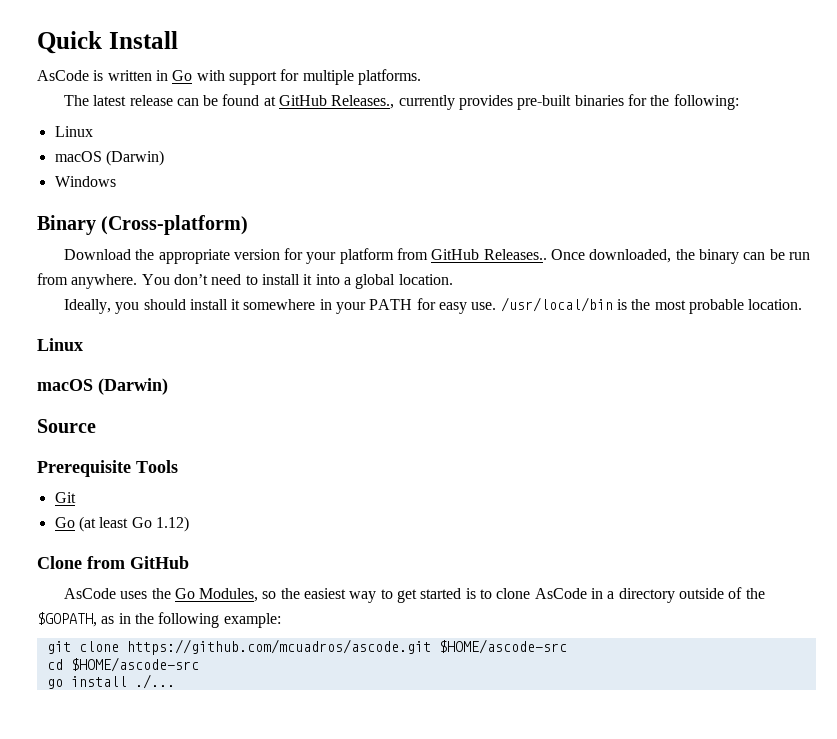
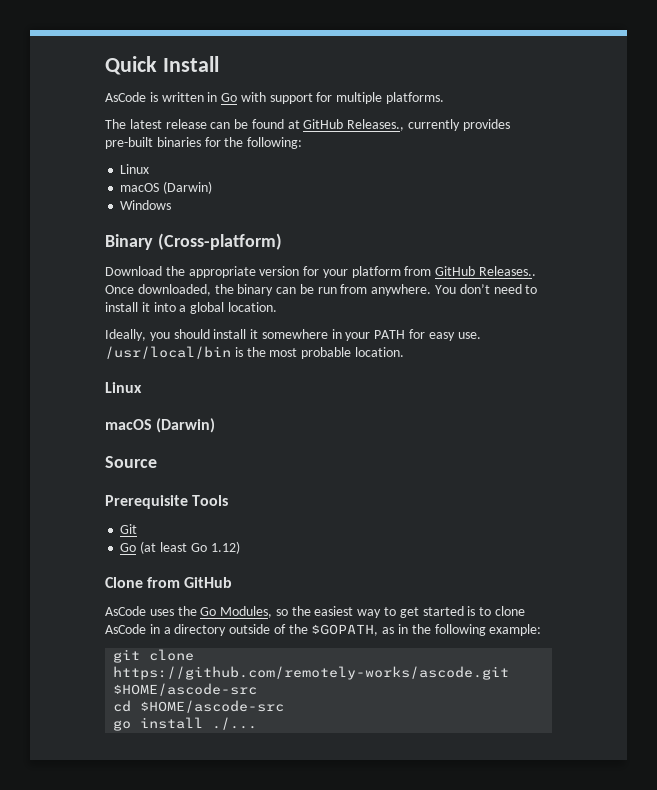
- git clone https://github.com/mcuadros/ascode.git $HOME/ascode-src
+ git clone https://github.com/remotely-works/ascode.git $HOME/ascode-src

